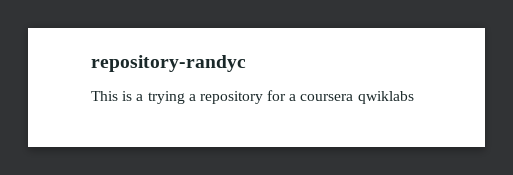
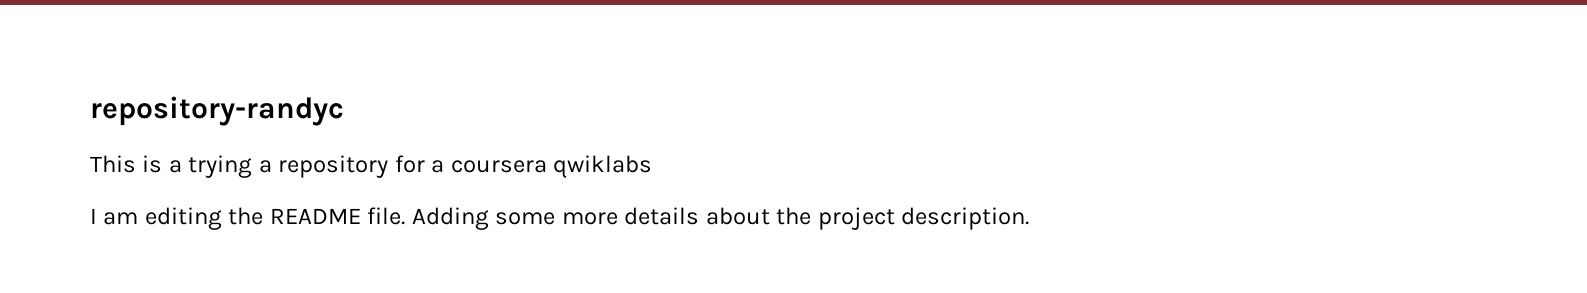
+ I am editing the README file. Adding some more details about the project description.

